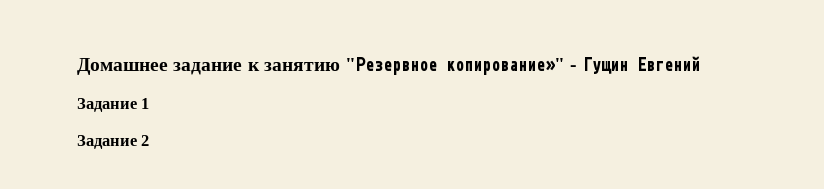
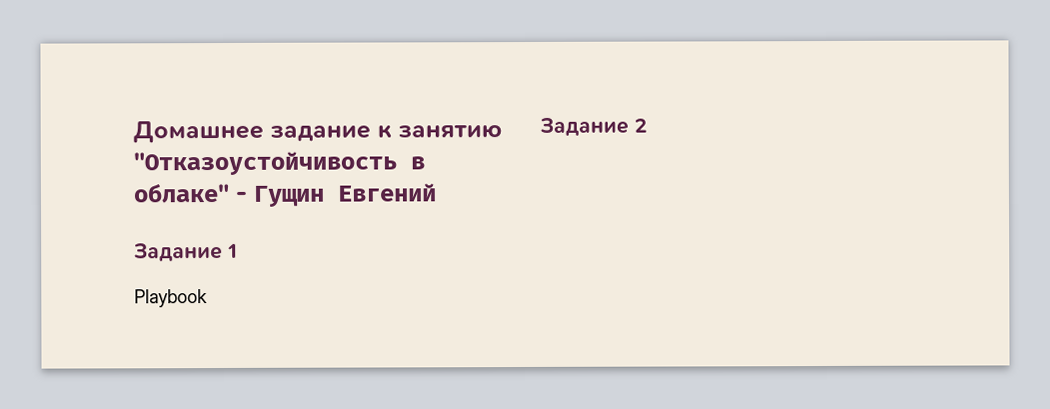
- Домашнее задание к занятию "Резервное копирование»" - Гущин Евгений
+ Домашнее задание к занятию "Отказоустойчивость в облаке" - Гущин Евгений
+ Playbook

